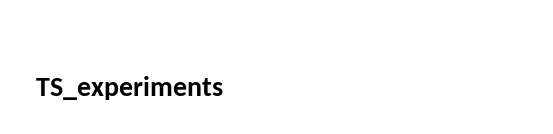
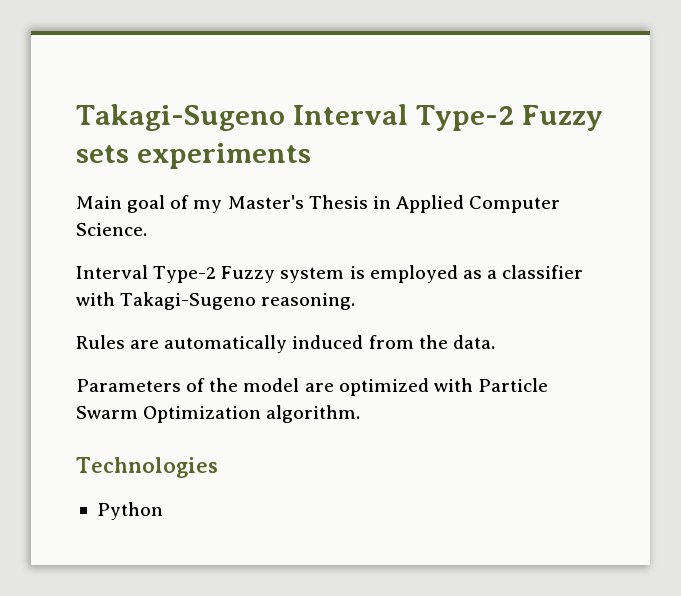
- TS_experiments
+ Takagi-Sugeno Interval Type-2 Fuzzy sets experiments
+ Main goal of my Master's Thesis in Applied Computer Science.
+ Interval Type-2 Fuzzy system is employed as a classifier with Takagi-Sugeno reasoning.
+ Rules are automatically induced from the data.
+ Parameters of the model are optimized with Particle Swarm Optimization algorithm.
+ Technologies
+ Python

